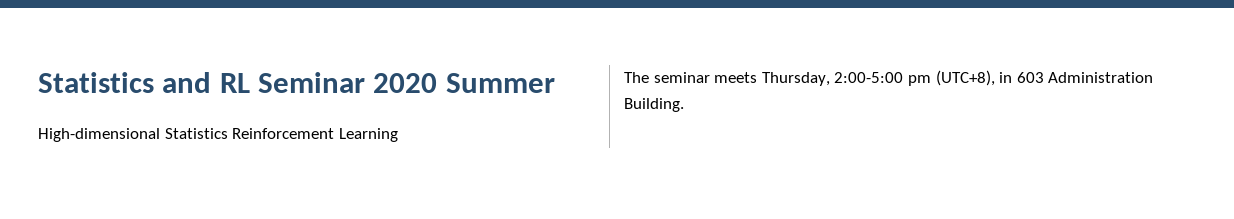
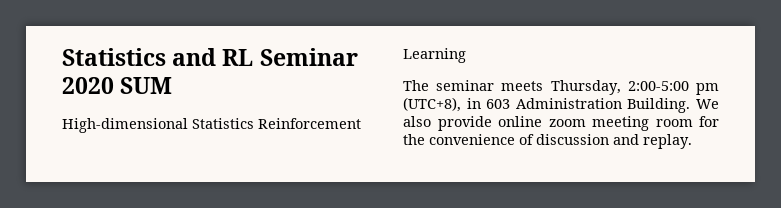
- Statistics and RL Seminar 2020 Summer
+ Statistics and RL Seminar 2020 SUM
+ We also provide online zoom meeting room for the convenience of discussion and replay.

